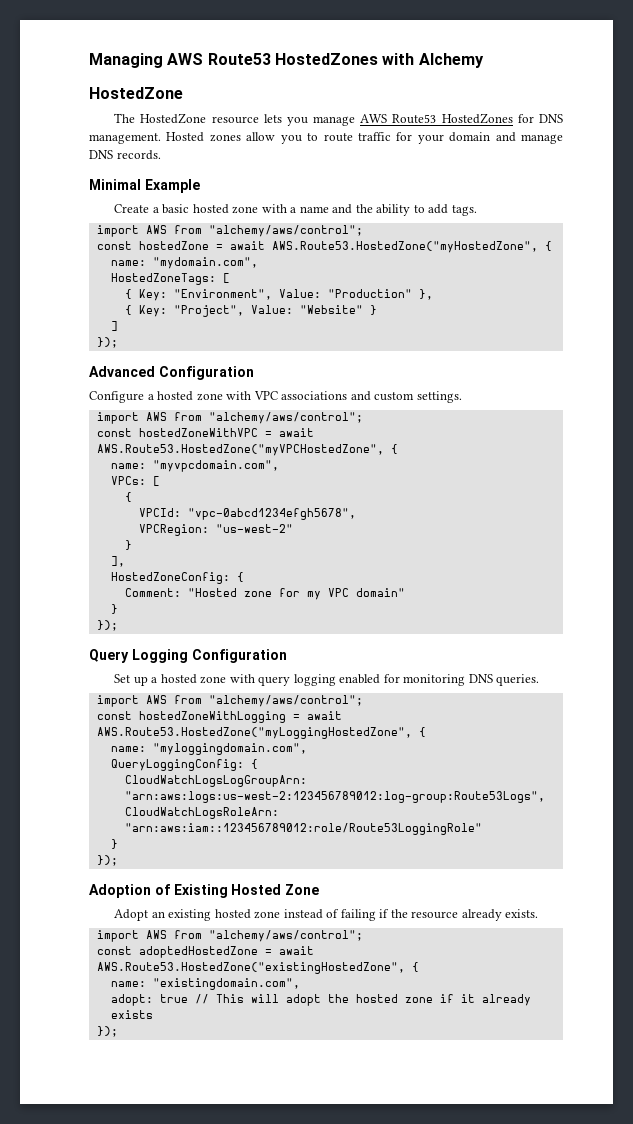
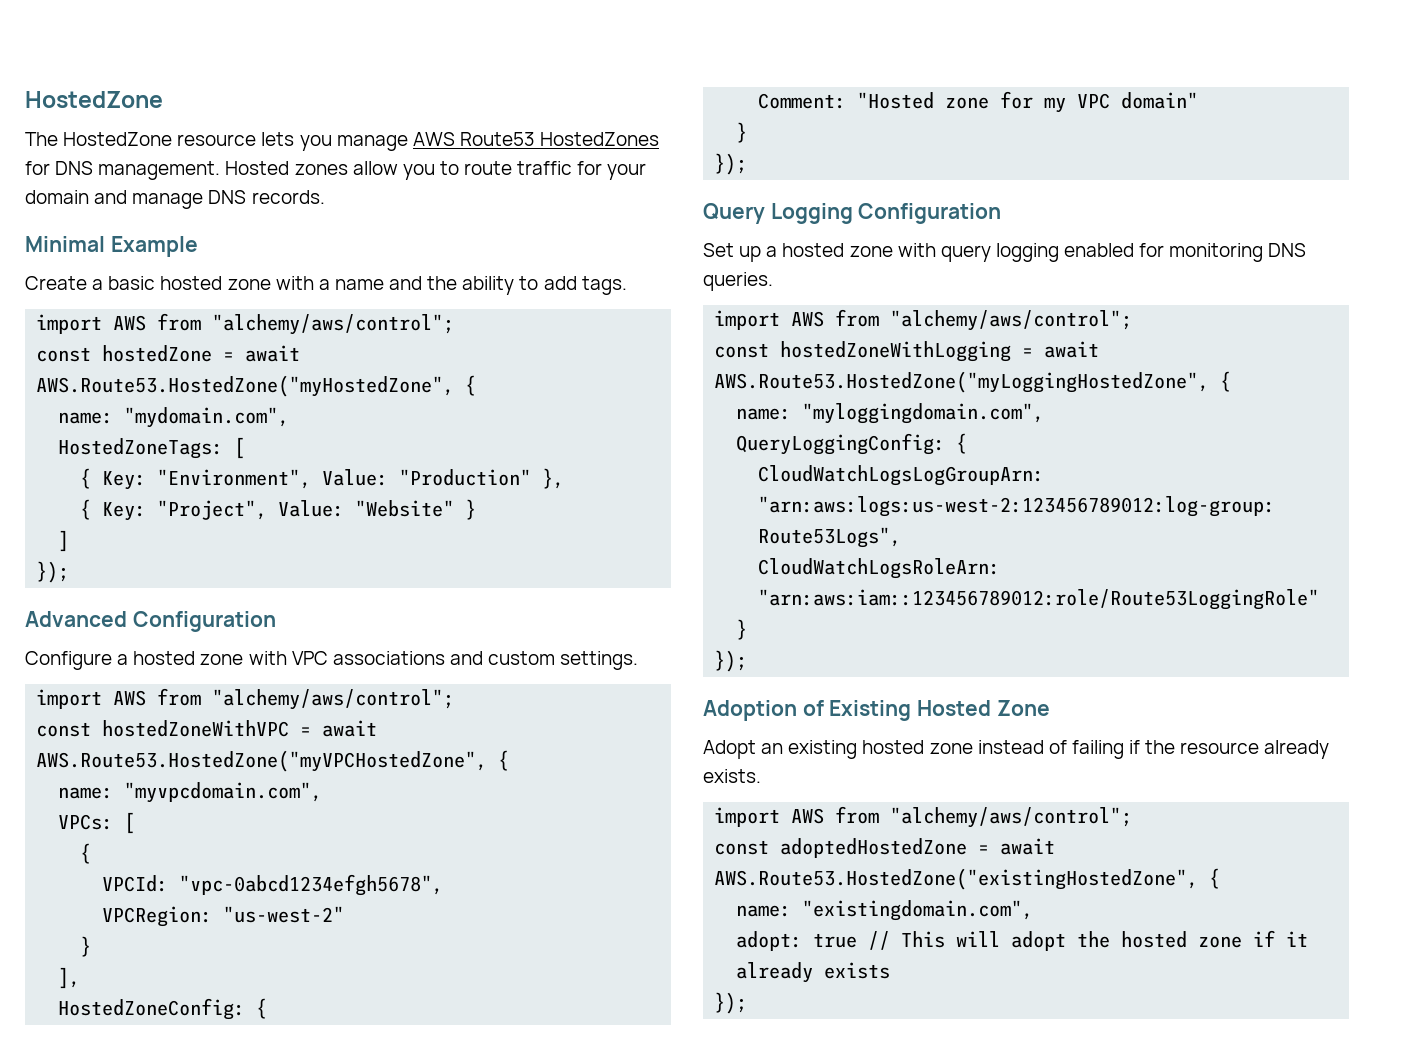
- Managing AWS Route53 HostedZones with Alchemy

